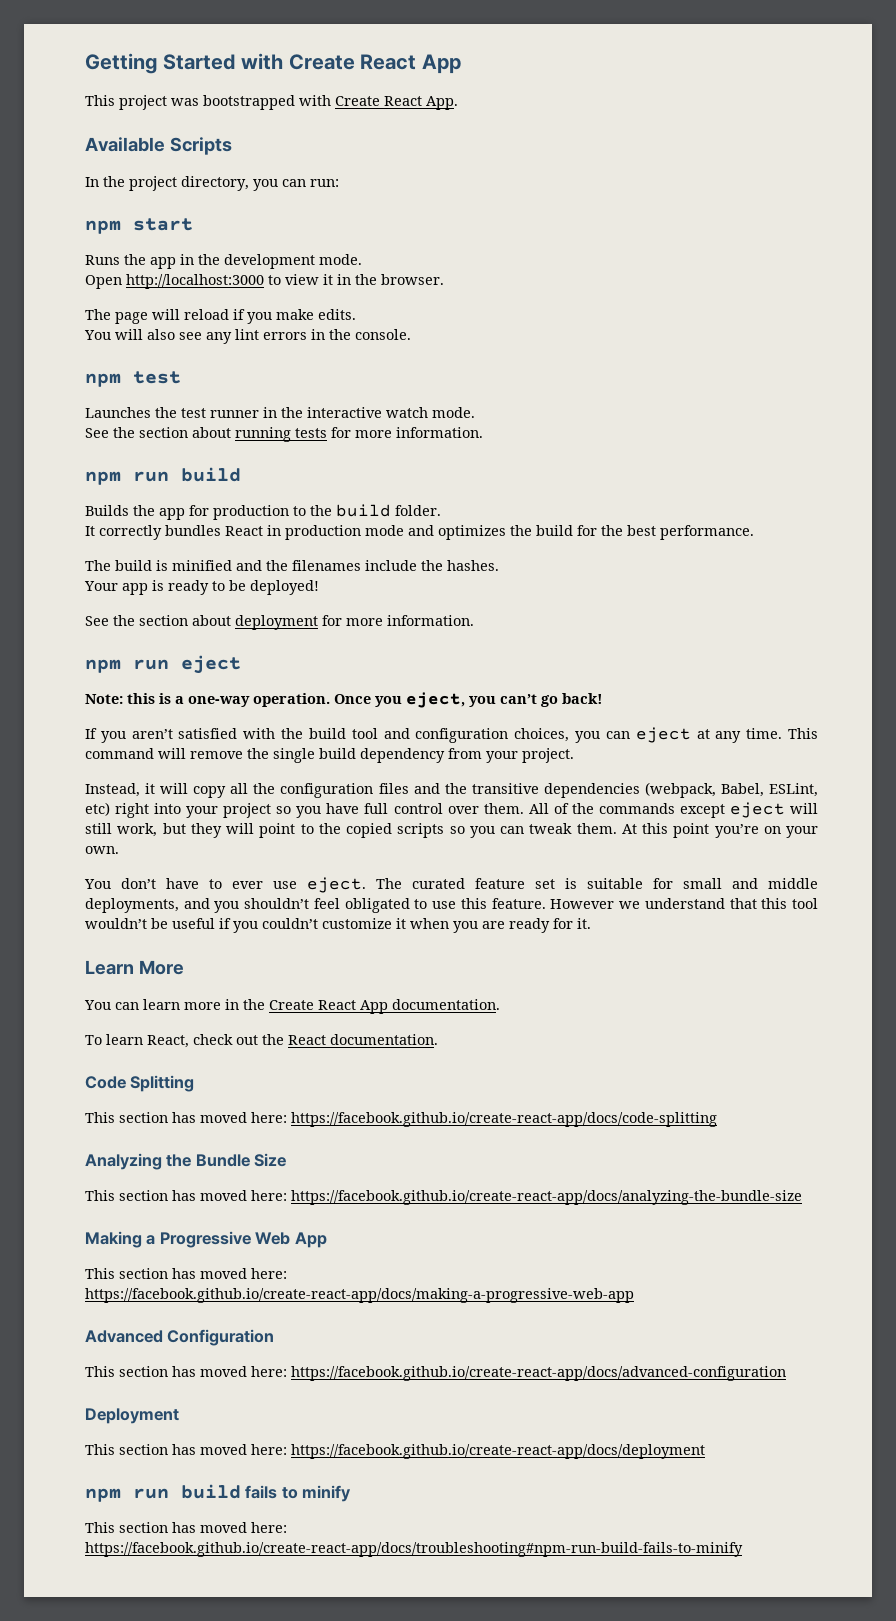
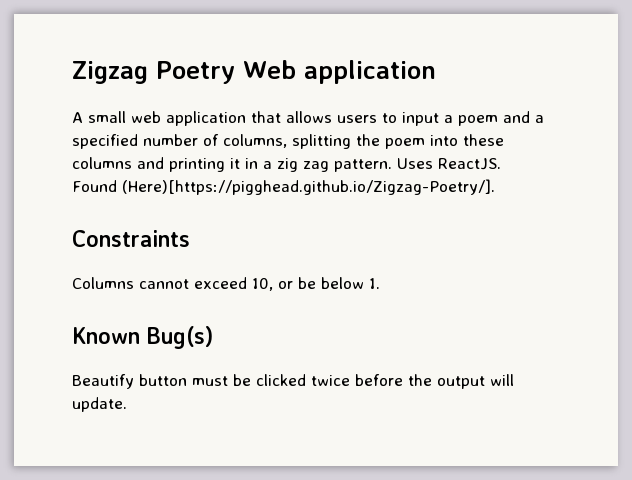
- Getting Started with Create React App
- This project was bootstrapped with Create React App.
- Available Scripts
- In the project directory, you can run:
- npm start
- Runs the app in the development mode.
- Open http://localhost:3000 to view it in the browser.
- The page will reload if you make edits.
- You will also see any lint errors in the console.
- npm test
- Launches the test runner in the interactive watch mode.
- See the section about running tests for more information.
- npm run build
- Builds the app for production to the build folder.
- It correctly bundles React in production mode and optimizes the build for the best performance.
- The build is minified and the filenames include the hashes.
- Your app is ready to be deployed!
- See the section about deployment for more information.
- npm run eject
- Note: this is a one-way operation. Once you eject, you can’t go back!
- If you aren’t satisfied with the build tool and configuration choices, you can eject at any time. This command will remove the single build dependency from your project.
- Instead, it will copy all the configuration files and the transitive dependencies (webpack, Babel, ESLint, etc) right into your project so you have full control over them. All of the commands except eject will still work, but they will point to the copied scripts so you can tweak them. At this point you’re on your own.
- You don’t have to ever use eject. The curated feature set is suitable for small and middle deployments, and you shouldn’t feel obligated to use this feature. However we understand that this tool wouldn’t be useful if you couldn’t customize it when you are ready for it.
- Learn More
- You can learn more in the Create React App documentation.
- To learn React, check out the React documentation.
- Code Splitting
- This section has moved here: https://facebook.github.io/create-react-app/docs/code-splitting
- Analyzing the Bundle Size
- This section has moved here: https://facebook.github.io/create-react-app/docs/analyzing-the-bundle-size
- Making a Progressive Web App
- This section has moved here: https://facebook.github.io/create-react-app/docs/making-a-progressive-web-app
- Advanced Configuration
- This section has moved here: https://facebook.github.io/create-react-app/docs/advanced-configuration
- Deployment
- This section has moved here: https://facebook.github.io/create-react-app/docs/deployment
- npm run build fails to minify
- This section has moved here: https://facebook.github.io/create-react-app/docs/troubleshooting#npm-run-build-fails-to-minify
+ Zigzag Poetry Web application
+ A small web application that allows users to input a poem and a specified number of columns, splitting the poem into these columns and printing it in a zig zag pattern. Uses ReactJS. Found (Here)[https://pigghead.github.io/Zigzag-Poetry/].
+ Constraints
+ Columns cannot exceed 10, or be below 1.
+ Known Bug(s)
+ Beautify button must be clicked twice before the output will update.

